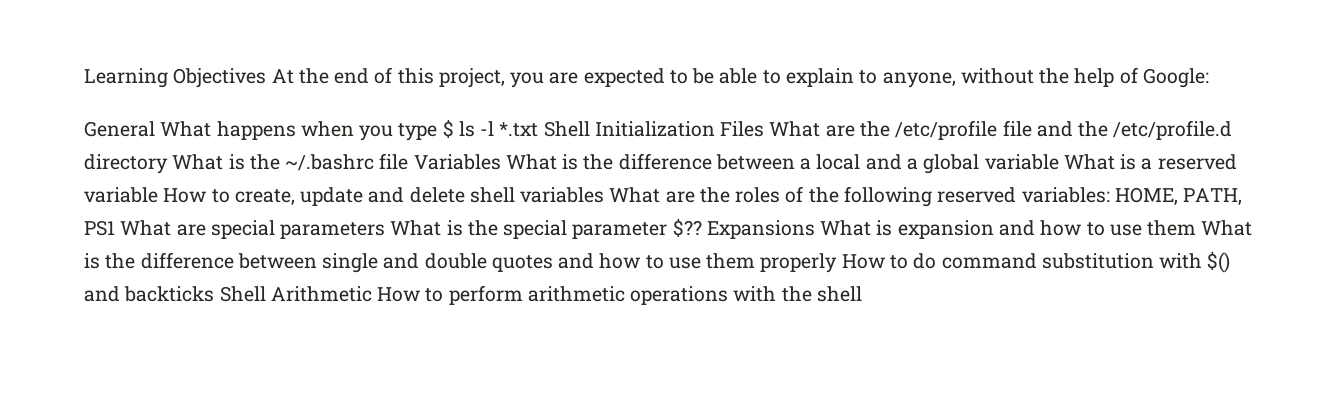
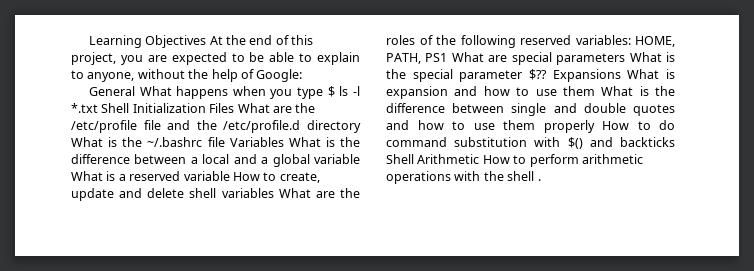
- Expansions What is expansion and how to use them What is the difference between single and double quotes and how to use them properly How to do command substitution with $() and backticks Shell Arithmetic How to perform arithmetic operations with the shell
+ Expansions What is expansion and how to use them What is the difference between single and double quotes and how to use them properly How to do command substitution with $() and backticks Shell Arithmetic How to perform arithmetic operations with the shell .

